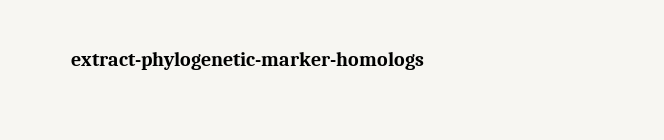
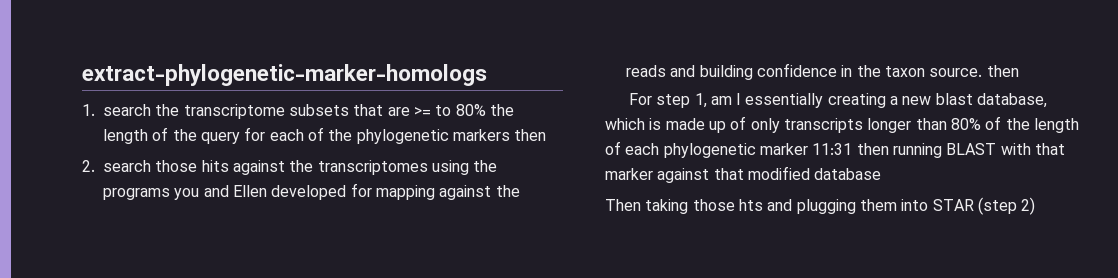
+ 1. search the transcriptome subsets that are >= to 80% the length of the query for each of the phylogenetic markers then
+ 2. search those hits against the transcriptomes using the programs you and Ellen developed for mapping against the reads and building confidence in the taxon source. then
+ For step 1, am I essentially creating a new blast database, which is made up of only transcripts longer than 80% of the length of each phylogenetic marker 11:31 then running BLAST with that marker against that modified database
+ Then taking those hts and plugging them into STAR (step 2)

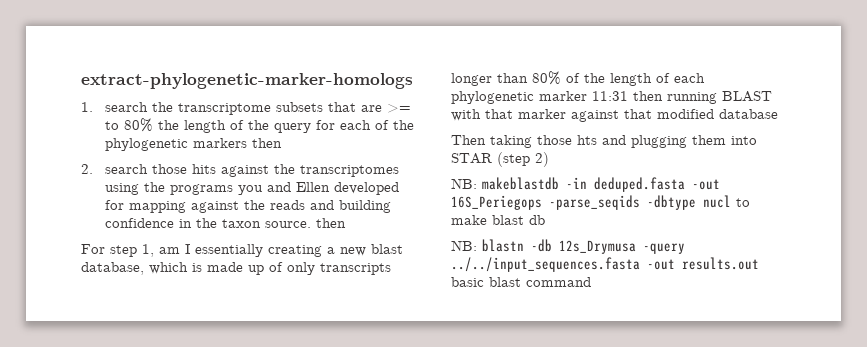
+ NB: makeblastdb -in deduped.fasta -out 16S_Periegops -parse_seqids -dbtype nucl to make blast db
+ NB: blastn -db 12s_Drymusa -query ../../input_sequences.fasta -out results.out basic blast command

